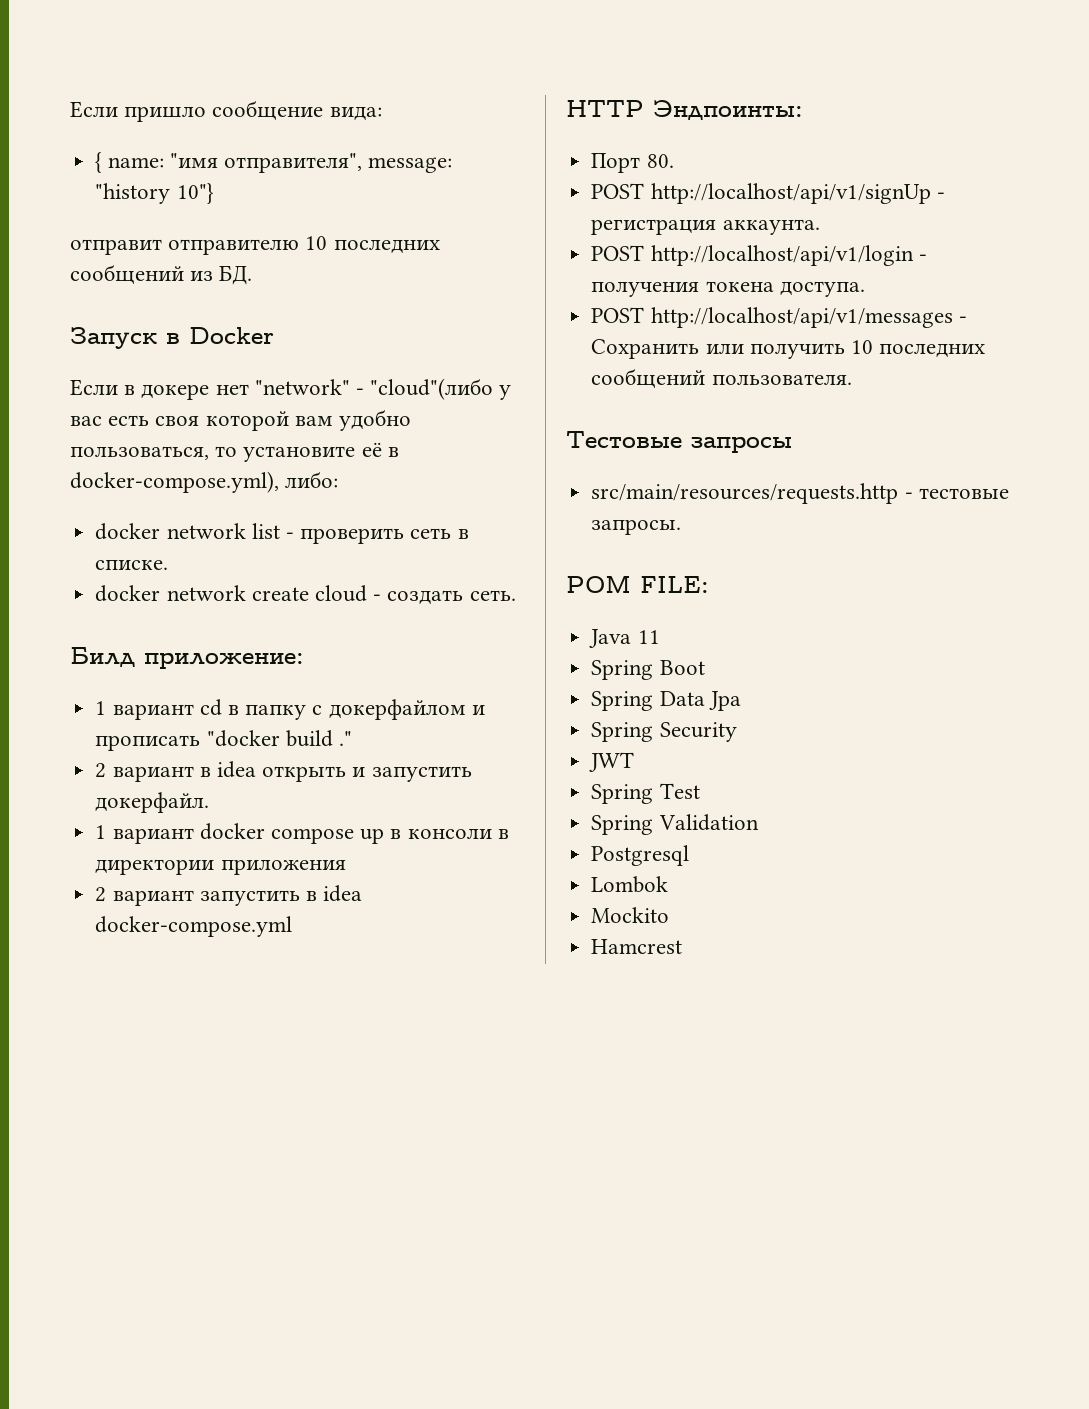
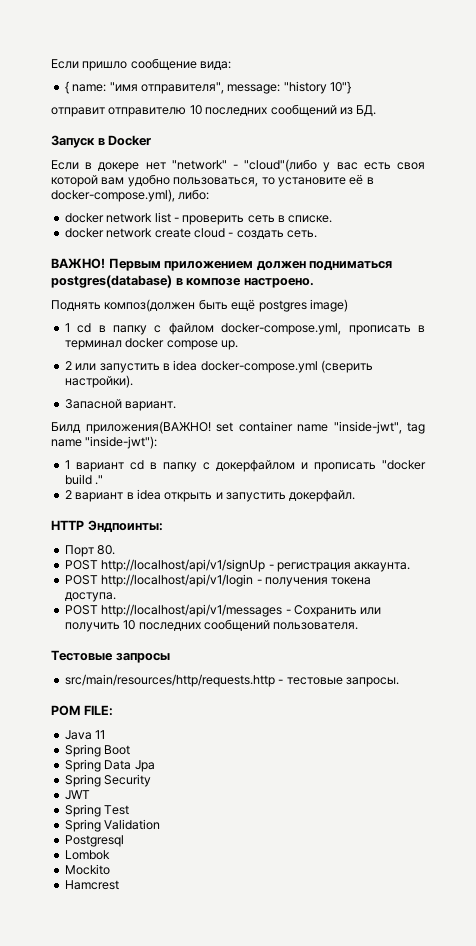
- Билд приложение:
+ ВАЖНО! Первым приложением должен подниматься postgres(database) в композе настроено.
+ Поднять композ(должен быть ещё postgres image)
+ 1 cd в папку с файлом docker-compose.yml, прописать в терминал docker compose up.
+ 2 или запустить в idea docker-compose.yml (сверить настройки).
+ Запасной вариант.
+ Билд приложения(ВАЖНО! set container name "inside-jwt", tag name "inside-jwt"):
- 1 вариант docker compose up в консоли в директории приложения
- 2 вариант запустить в idea docker-compose.yml
- src/main/resources/requests.http - тестовые запросы.
+ src/main/resources/http/requests.http - тестовые запросы.

